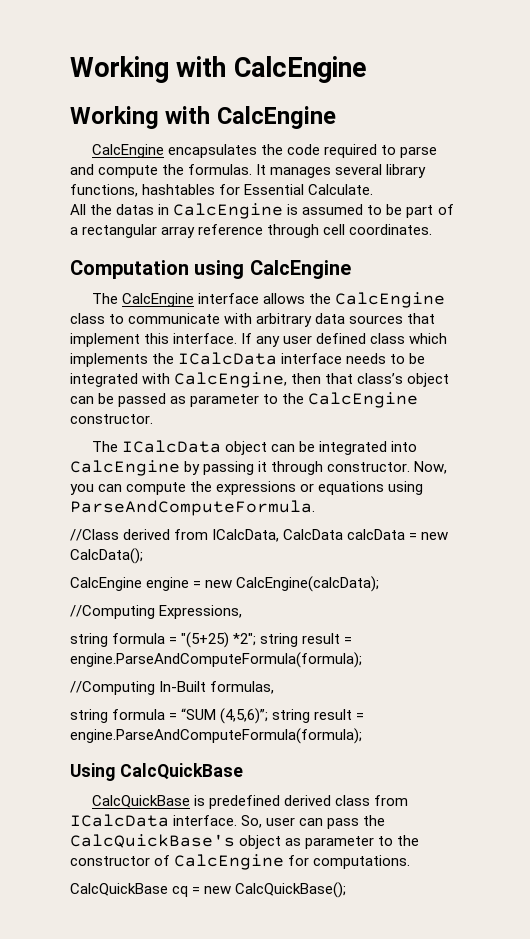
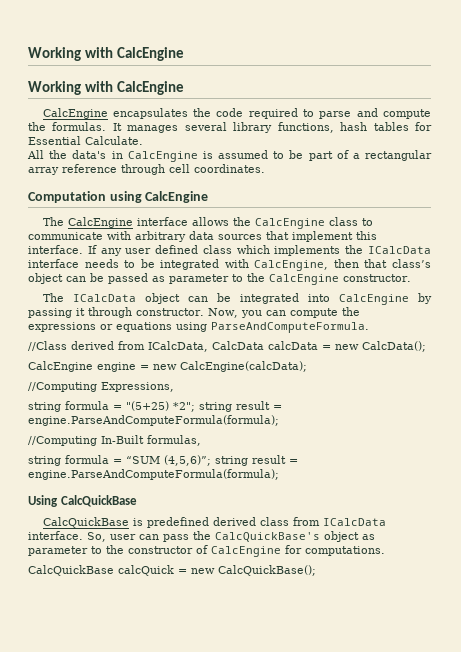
- It manages several library functions, hashtables for Essential Calculate.
+ It manages several library functions, hash tables for Essential Calculate.
- All the datas in CalcEngine is assumed to be part of a rectangular array reference through cell coordinates.
+ All the data's in CalcEngine is assumed to be part of a rectangular array reference through cell coordinates.
- CalcQuickBase cq = new CalcQuickBase();
+ CalcQuickBase calcQuick = new CalcQuickBase();

